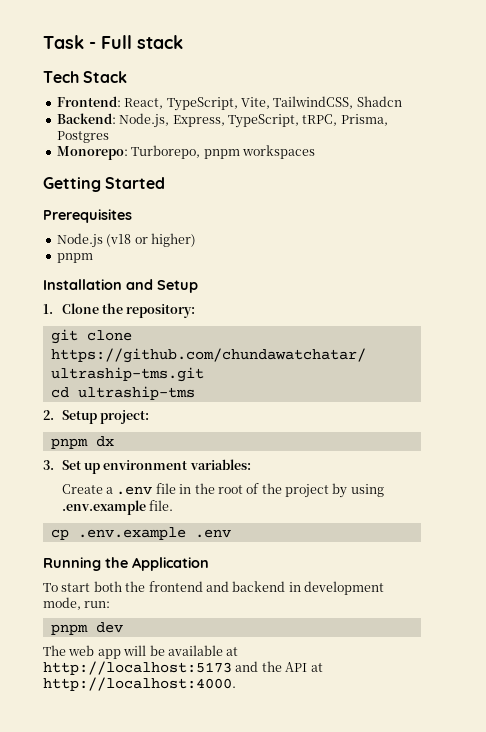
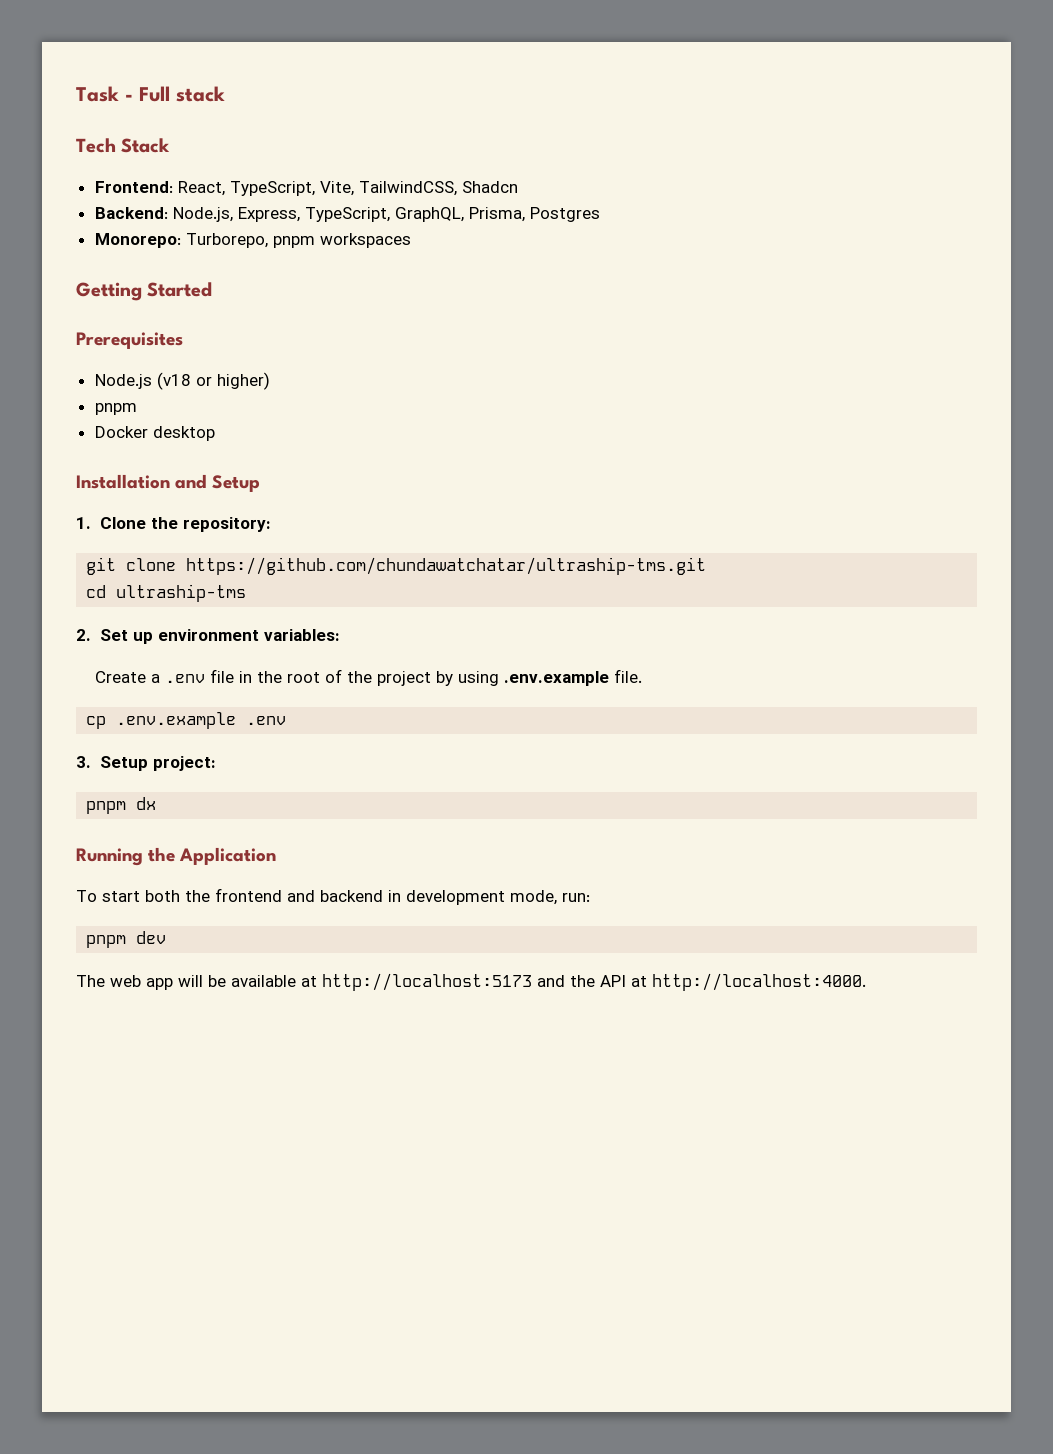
- Backend: Node.js, Express, TypeScript, tRPC, Prisma, Postgres
+ Backend: Node.js, Express, TypeScript, GraphQL, Prisma, Postgres
+ Docker desktop
- 2. Setup project:
- pnpm dx
- 3. Set up environment variables:
+ 2. Set up environment variables:
+ 3. Setup project:
+ pnpm dx

